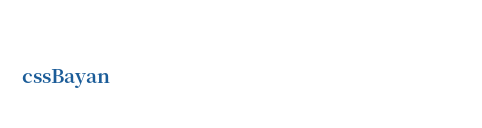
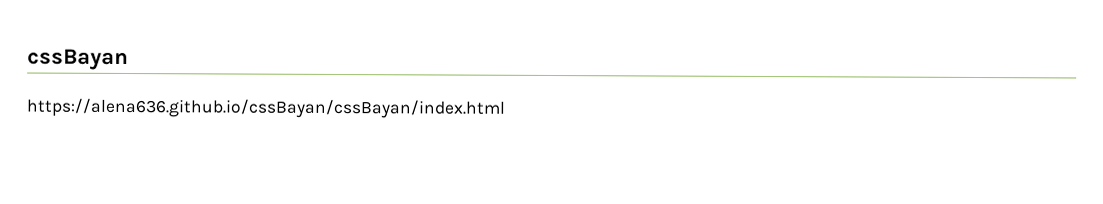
+ https://alena636.github.io/cssBayan/cssBayan/index.html

